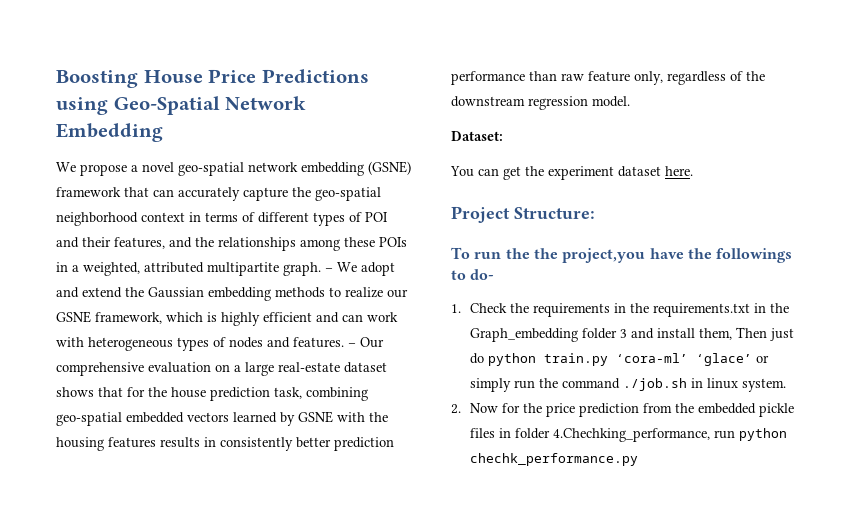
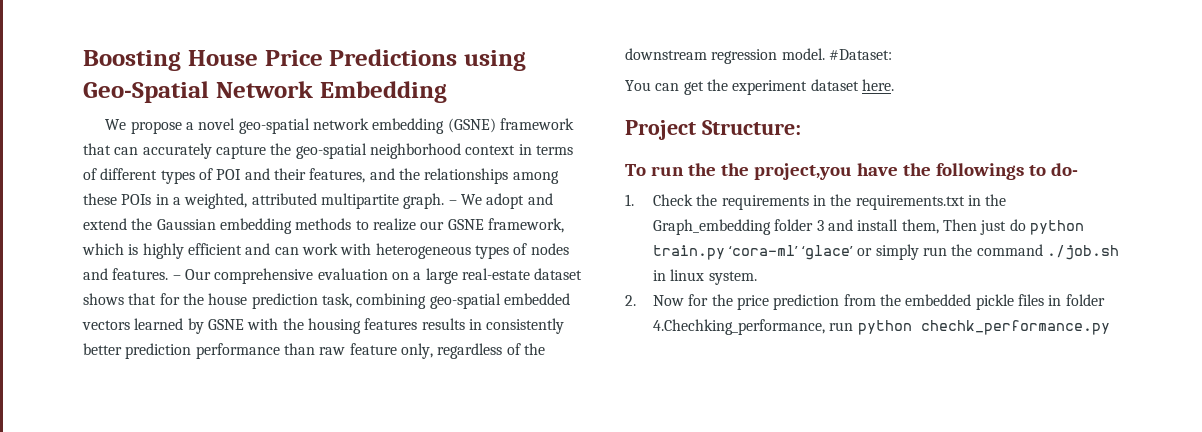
- – Our comprehensive evaluation on a large real-estate dataset shows that for the house prediction task, combining geo-spatial embedded vectors learned by GSNE with the housing features results in consistently better prediction performance than raw feature only, regardless of the downstream regression model.
- Dataset:
+ – Our comprehensive evaluation on a large real-estate dataset shows that for the house prediction task, combining geo-spatial embedded vectors learned by GSNE with the housing features results in consistently better prediction performance than raw feature only, regardless of the downstream regression model. #Dataset:

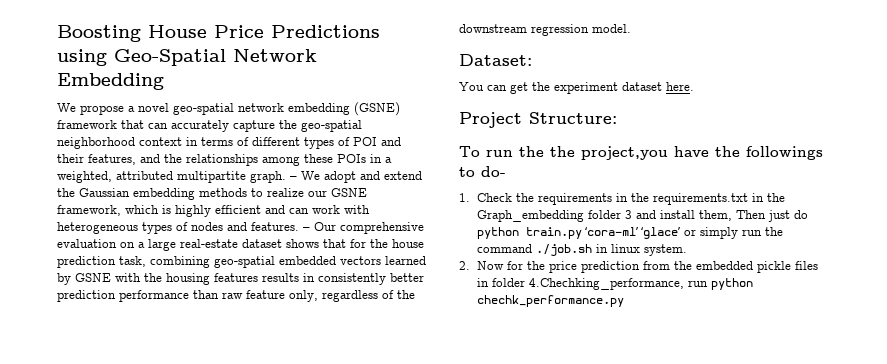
- – Our comprehensive evaluation on a large real-estate dataset shows that for the house prediction task, combining geo-spatial embedded vectors learned by GSNE with the housing features results in consistently better prediction performance than raw feature only, regardless of the downstream regression model. #Dataset:
+ – Our comprehensive evaluation on a large real-estate dataset shows that for the house prediction task, combining geo-spatial embedded vectors learned by GSNE with the housing features results in consistently better prediction performance than raw feature only, regardless of the downstream regression model.
+ Dataset:

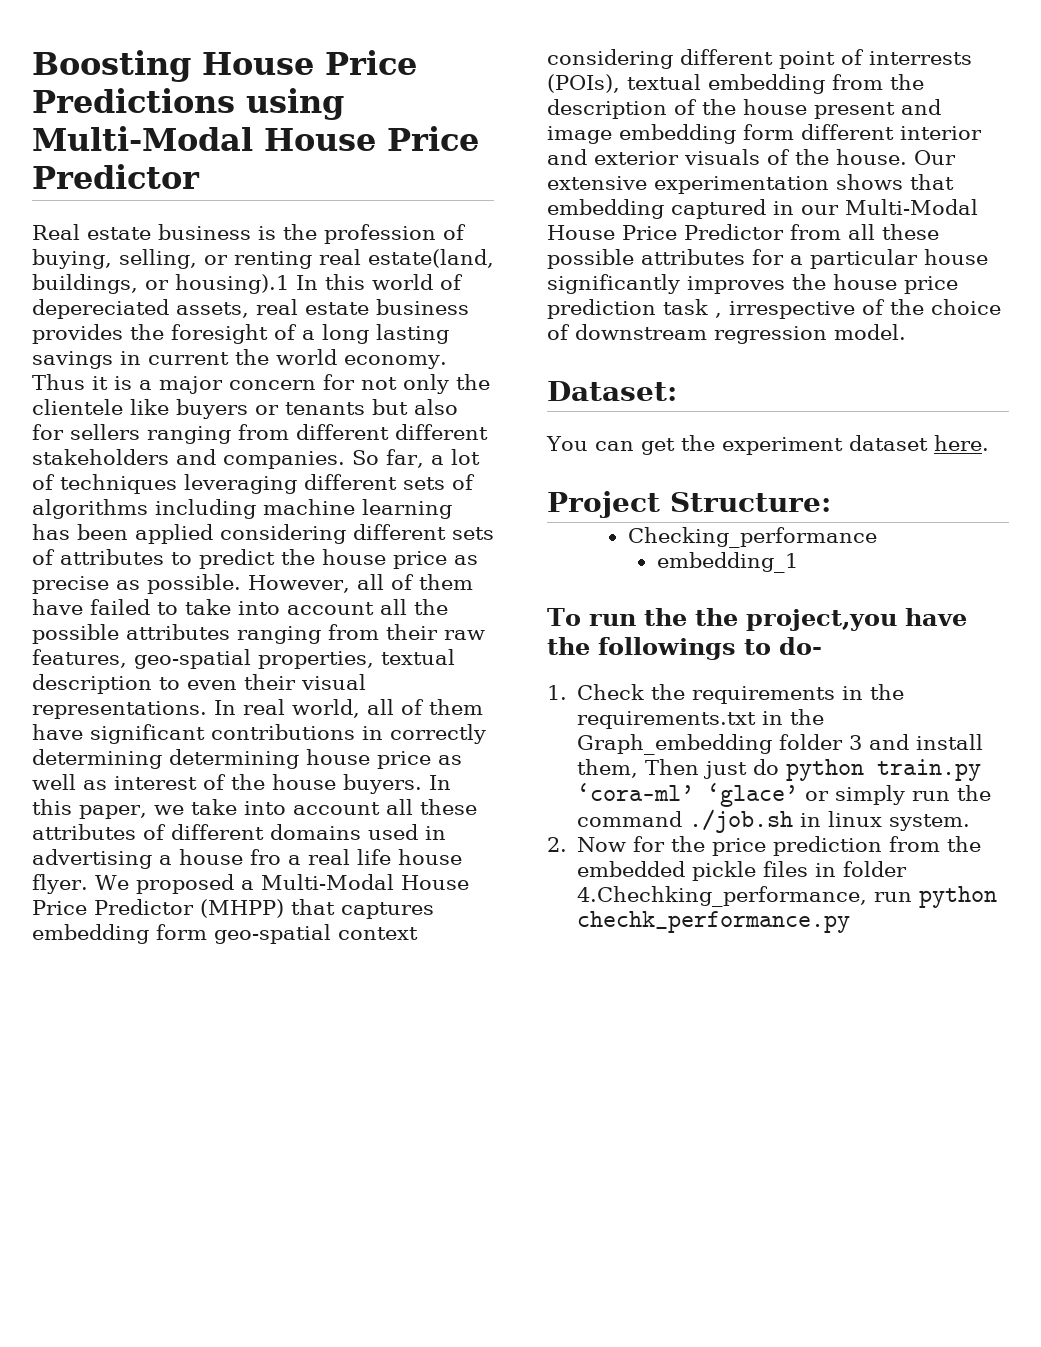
- Boosting House Price Predictions using Geo-Spatial Network Embedding
- We propose a novel geo-spatial network embedding (GSNE) framework that can accurately capture the geo-spatial neighborhood context in terms of different types of POI and their features, and the relationships among these POIs in a weighted, attributed multipartite graph. – We adopt and extend the Gaussian embedding methods to realize our GSNE framework, which is highly efficient and can work with heterogeneous types of nodes and features. – Our comprehensive evaluation on a large real-estate dataset shows that for the house prediction task, combining geo-spatial embedded vectors learned by GSNE with the housing features results in consistently better prediction performance than raw feature only, regardless of the downstream regression model.
+ Boosting House Price Predictions using Multi-Modal House Price Predictor
+ Real estate business is the profession of buying, selling, or renting real estate(land, buildings, or housing).1 In this world of depereciated assets, real estate business provides the foresight of a long lasting savings in current the world economy. Thus it is a major concern for not only the clientele like buyers or tenants but also for sellers ranging from different different stakeholders and companies. So far, a lot of techniques leveraging different sets of algorithms including machine learning has been applied considering different sets of attributes to predict the house price as precise as possible. However, all of them have failed to take into account all the possible attributes ranging from their raw features, geo-spatial properties, textual description to even their visual representations. In real world, all of them have significant contributions in correctly determining determining house price as well as interest of the house buyers. In this paper, we take into account all these attributes of different domains used in advertising a house fro a real life house flyer. We proposed a Multi-Modal House Price Predictor (MHPP) that captures embedding form geo-spatial context considering different point of interrests (POIs), textual embedding from the description of the house present and image embedding form different interior and exterior visuals of the house. Our extensive experimentation shows that embedding captured in our Multi-Modal House Price Predictor from all these possible attributes for a particular house significantly improves the house price prediction task , irrespective of the choice of downstream regression model.
+ Checking_performance
+ embedding_1

